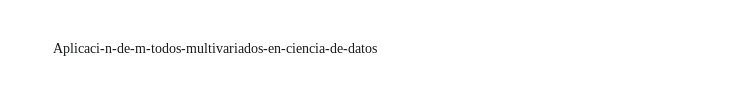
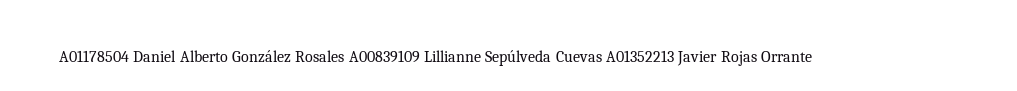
- Aplicaci-n-de-m-todos-multivariados-en-ciencia-de-datos
+ A01178504 Daniel Alberto González Rosales A00839109 Lillianne Sepúlveda Cuevas A01352213 Javier Rojas Orrante

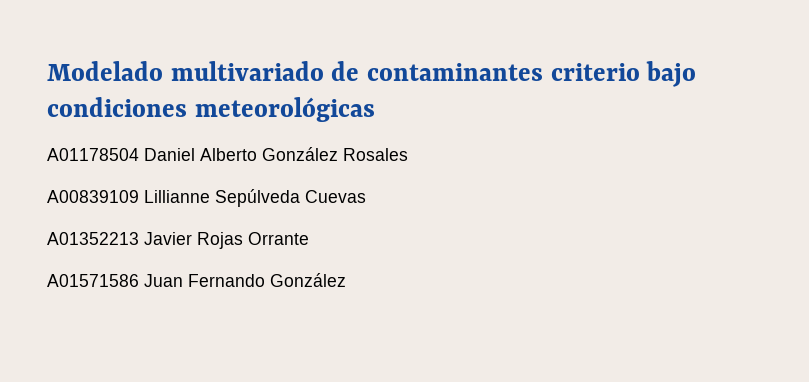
+ Modelado multivariado de contaminantes criterio bajo condiciones meteorológicas
- A01178504 Daniel Alberto González Rosales A00839109 Lillianne Sepúlveda Cuevas A01352213 Javier Rojas Orrante
+ A01178504 Daniel Alberto González Rosales
+ A00839109 Lillianne Sepúlveda Cuevas
+ A01352213 Javier Rojas Orrante
+ A01571586 Juan Fernando González

